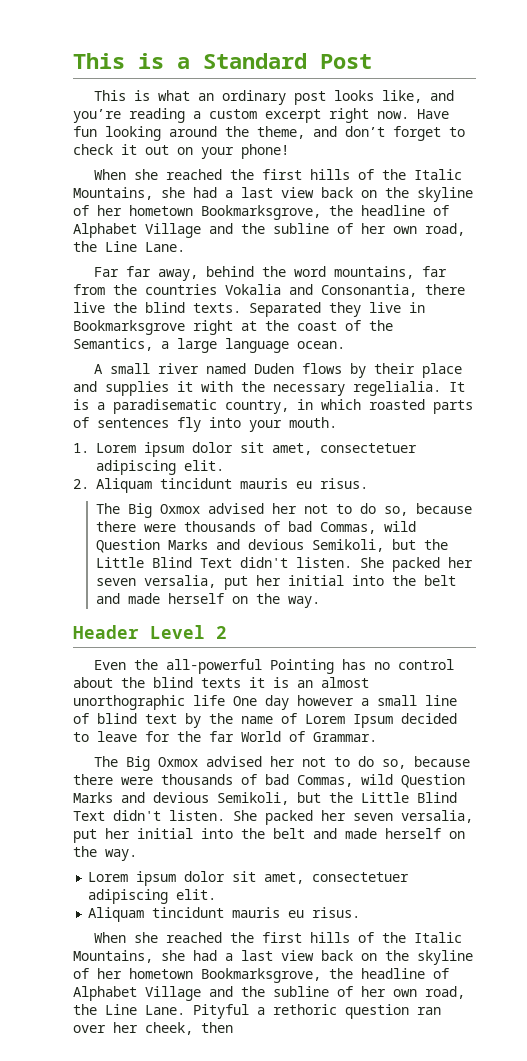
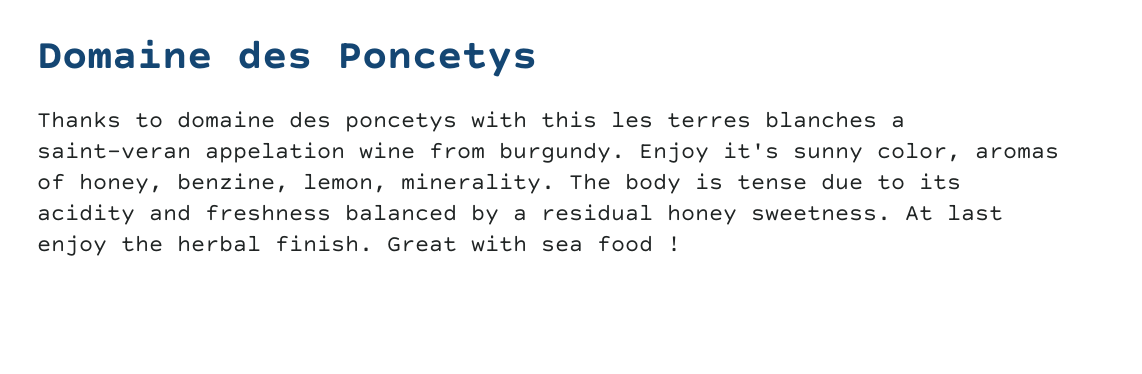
- This is a Standard Post
- This is what an ordinary post looks like, and you’re reading a custom excerpt right now. Have fun looking around the theme, and don’t forget to check it out on your phone!
- When she reached the first hills of the Italic Mountains, she had a last view back on the skyline of her hometown Bookmarksgrove, the headline of Alphabet Village and the subline of her own road, the Line Lane.
- Far far away, behind the word mountains, far from the countries Vokalia and Consonantia, there live the blind texts. Separated they live in Bookmarksgrove right at the coast of the Semantics, a large language ocean.
- A small river named Duden flows by their place and supplies it with the necessary regelialia. It is a paradisematic country, in which roasted parts of sentences fly into your mouth.
- 1. Lorem ipsum dolor sit amet, consectetuer adipiscing elit.
- 2. Aliquam tincidunt mauris eu risus.
- The Big Oxmox advised her not to do so, because there were thousands of bad Commas, wild Question Marks and devious Semikoli, but the Little Blind Text didn't listen. She packed her seven versalia, put her initial into the belt and made herself on the way.
- Header Level 2
- Even the all-powerful Pointing has no control about the blind texts it is an almost unorthographic life One day however a small line of blind text by the name of Lorem Ipsum decided to leave for the far World of Grammar.
- The Big Oxmox advised her not to do so, because there were thousands of bad Commas, wild Question Marks and devious Semikoli, but the Little Blind Text didn't listen. She packed her seven versalia, put her initial into the belt and made herself on the way.
- Lorem ipsum dolor sit amet, consectetuer adipiscing elit.
- Aliquam tincidunt mauris eu risus.
- When she reached the first hills of the Italic Mountains, she had a last view back on the skyline of her hometown Bookmarksgrove, the headline of Alphabet Village and the subline of her own road, the Line Lane. Pityful a rethoric question ran over her cheek, then
+ Domaine des Poncetys
+ Thanks to domaine des poncetys with this les terres blanches a saint-veran appelation wine from burgundy. Enjoy it's sunny color, aromas of honey, benzine, lemon, minerality. The body is tense due to its acidity and freshness balanced by a residual honey sweetness. At last enjoy the herbal finish. Great with sea food !

